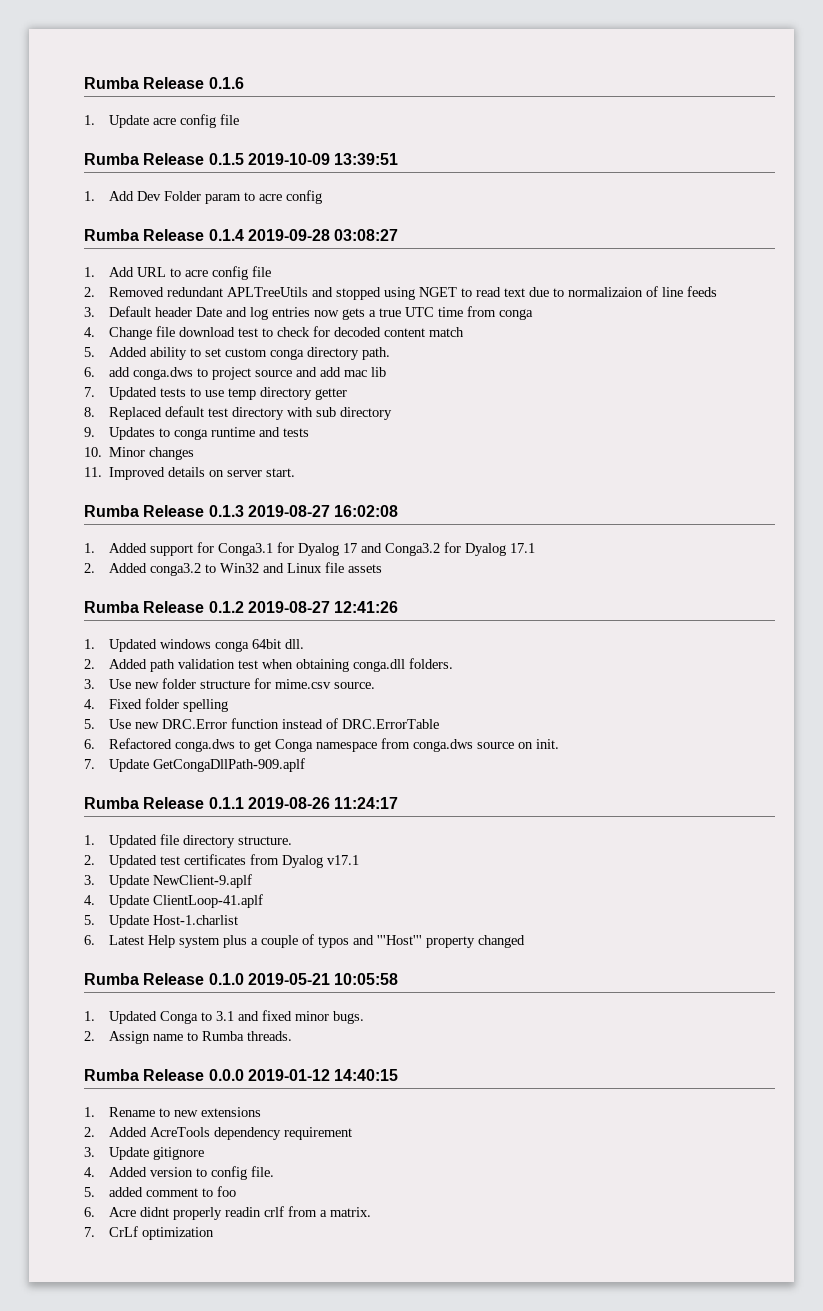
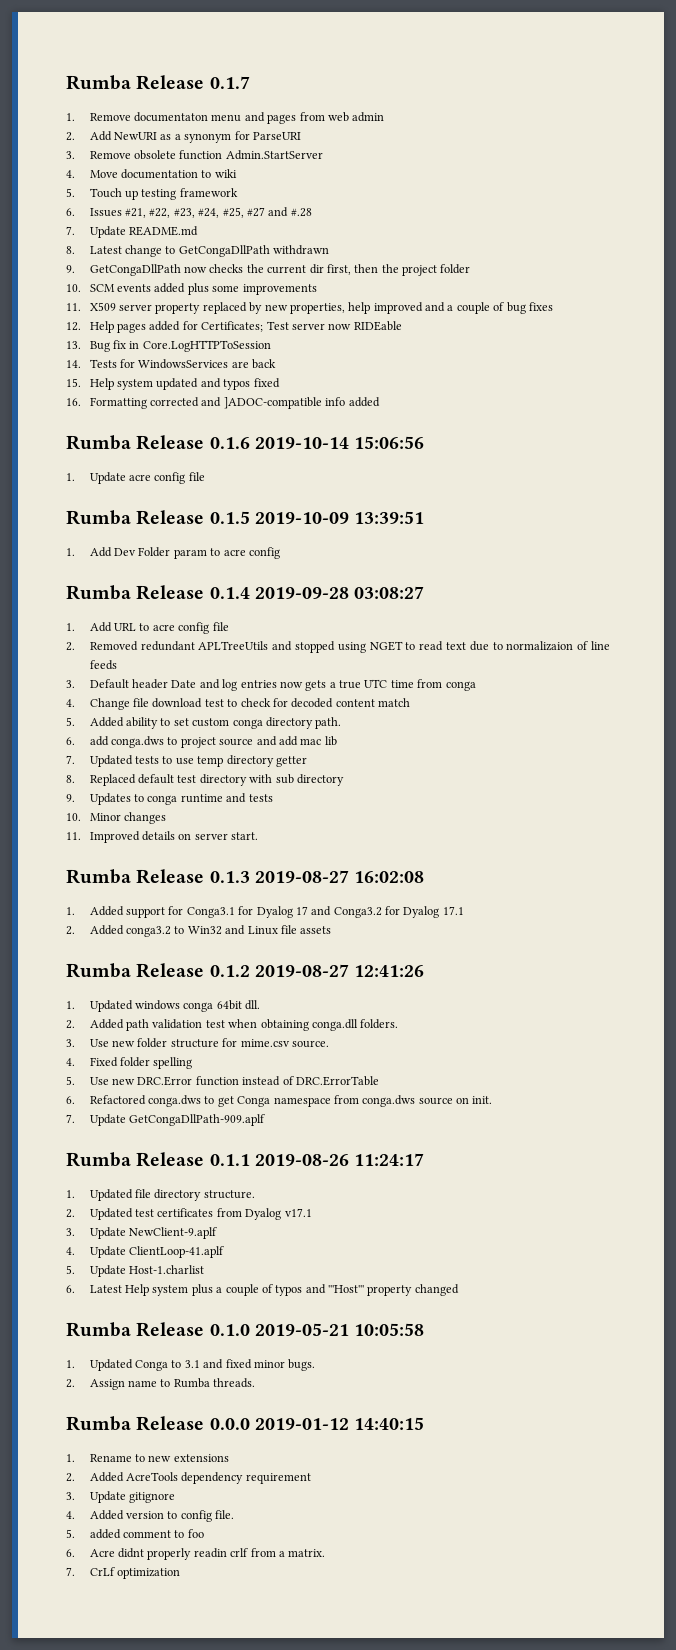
- Rumba Release 0.1.6
+ Rumba Release 0.1.7
+ 1. Remove documentaton menu and pages from web admin
+ 2. Add NewURI as a synonym for ParseURI
+ 3. Remove obsolete function Admin.StartServer
+ 4. Move documentation to wiki
+ 5. Touch up testing framework
+ 6. Issues #21, #22, #23, #24, #25, #27 and #.28
+ 7. Update README.md
+ 8. Latest change to GetCongaDllPath withdrawn
+ 9. GetCongaDllPath now checks the current dir first, then the project folder
+ 10. SCM events added plus some improvements
+ 11. X509 server property replaced by new properties, help improved and a couple of bug fixes
+ 12. Help pages added for Certificates; Test server now RIDEable
+ 13. Bug fix in Core.LogHTTPToSession
+ 14. Tests for WindowsServices are back
+ 15. Help system updated and typos fixed
+ 16. Formatting corrected and ]ADOC-compatible info added
+ Rumba Release 0.1.6 2019-10-14 15:06:56

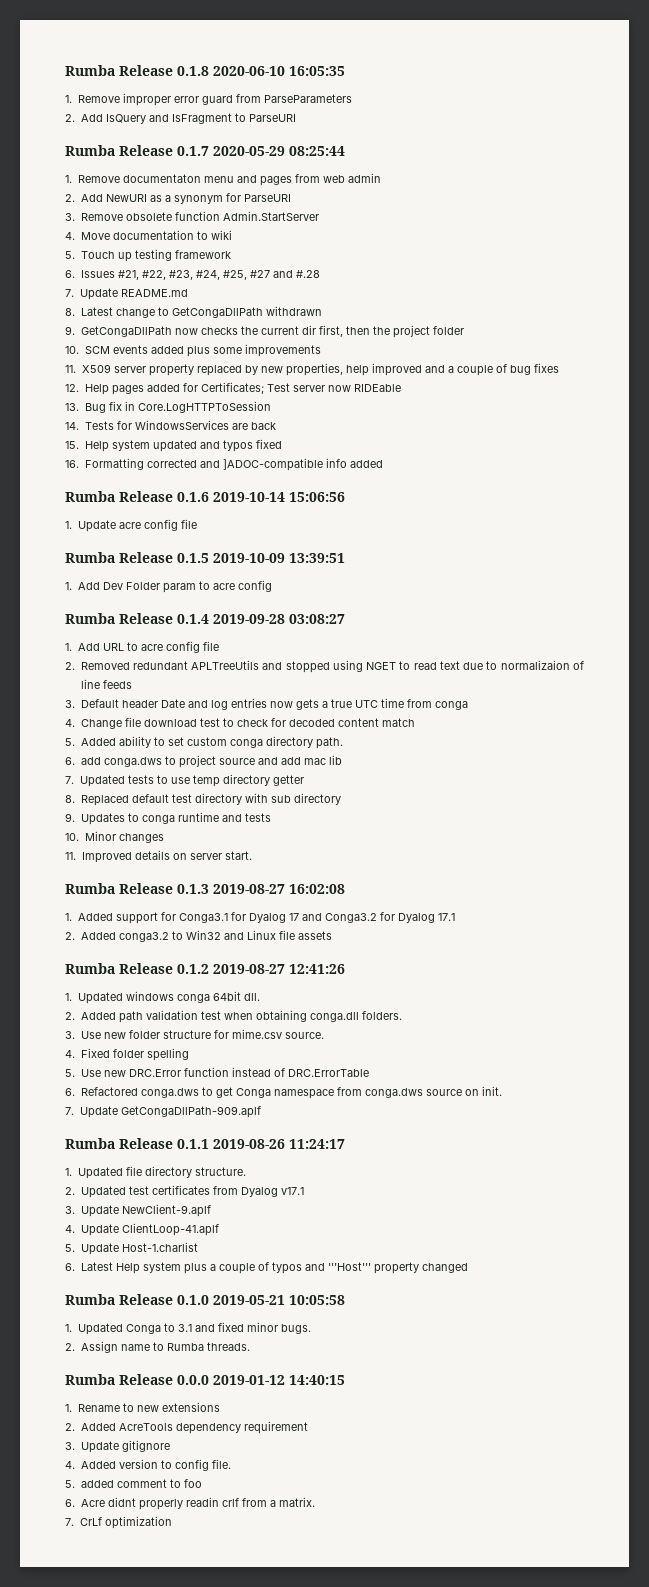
- Rumba Release 0.1.7
+ Rumba Release 0.1.8 2020-06-10 16:05:35
+ 1. Remove improper error guard from ParseParameters
+ 2. Add IsQuery and IsFragment to ParseURI
+ Rumba Release 0.1.7 2020-05-29 08:25:44

